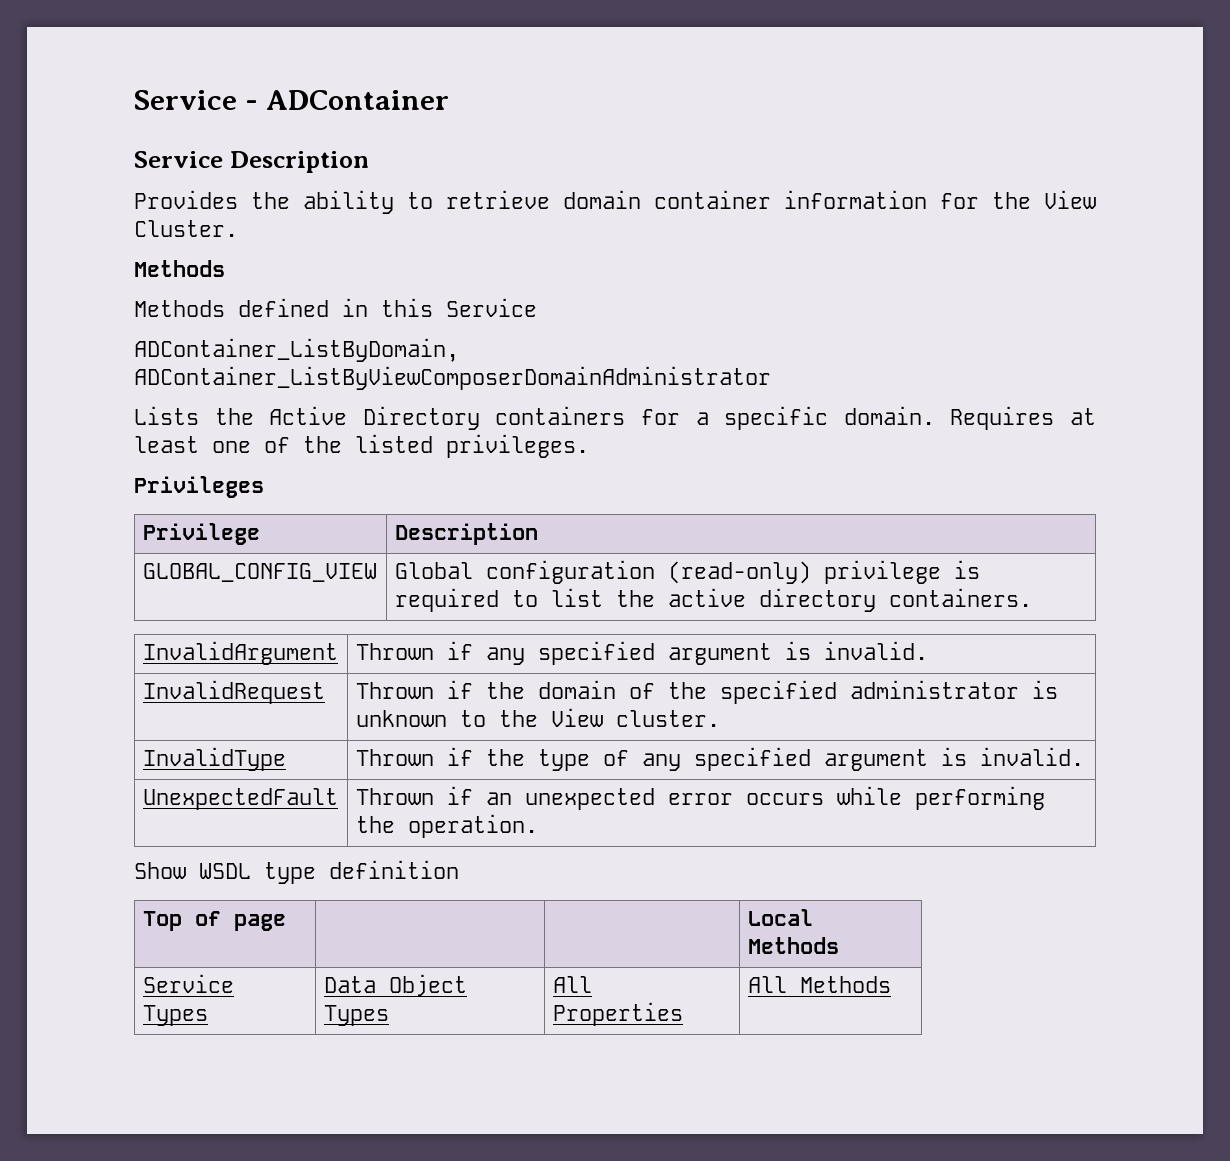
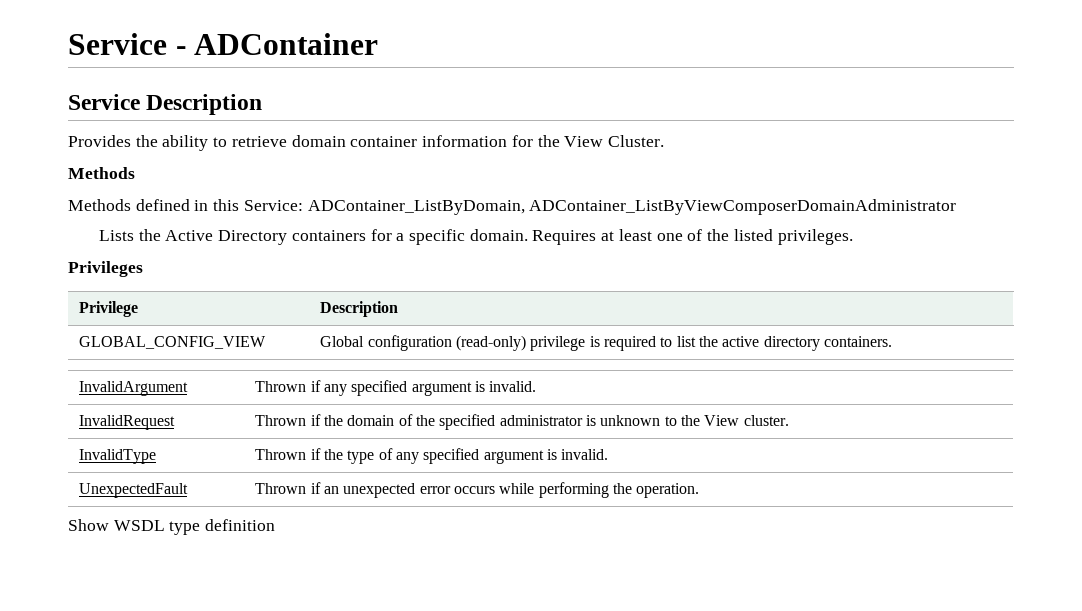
- Methods defined in this Service
- ADContainer_ListByDomain, ADContainer_ListByViewComposerDomainAdministrator
+ Methods defined in this Service: ADContainer_ListByDomain, ADContainer_ListByViewComposerDomainAdministrator
- Top of page | | | Local Methods
- Service Types | Data Object Types | All Properties | All Methods

